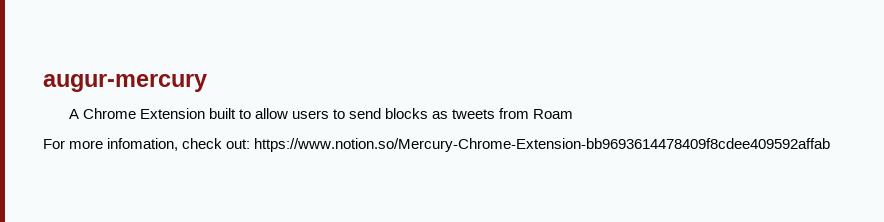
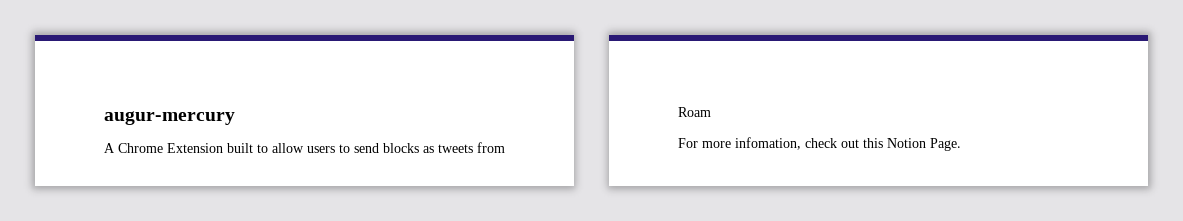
- For more infomation, check out: https://www.notion.so/Mercury-Chrome-Extension-bb9693614478409f8cdee409592affab
+ For more infomation, check out this Notion Page.

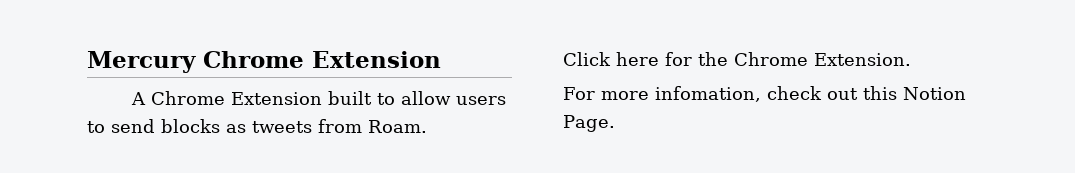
- augur-mercury
+ Mercury Chrome Extension
- A Chrome Extension built to allow users to send blocks as tweets from Roam
+ A Chrome Extension built to allow users to send blocks as tweets from Roam.
+ Click here for the Chrome Extension.

